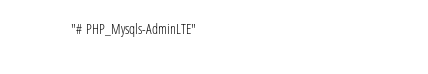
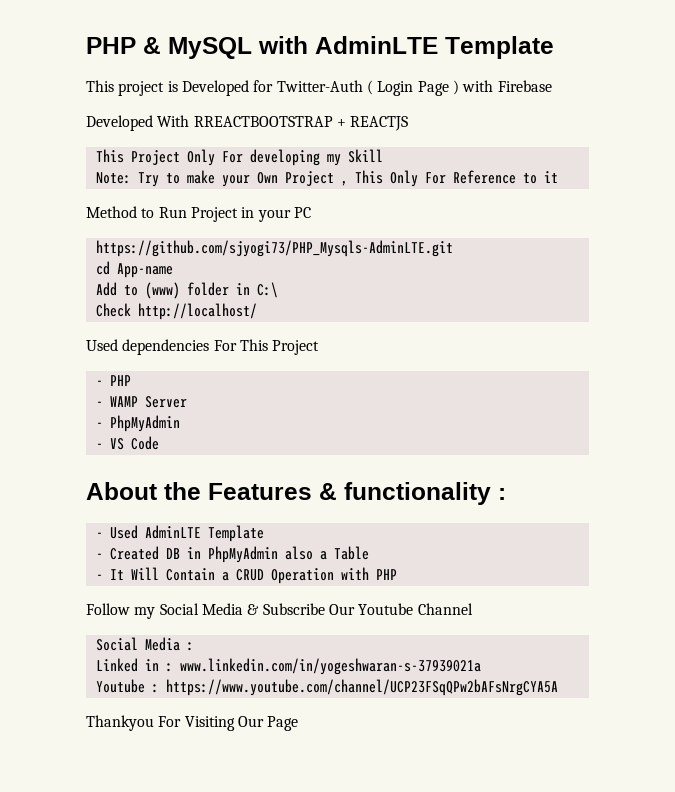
- "# PHP_Mysqls-AdminLTE"
+ PHP & MySQL with AdminLTE Template
+ This project is Developed for Twitter-Auth ( Login Page ) with Firebase
+ Developed With RREACTBOOTSTRAP + REACTJS
+ This Project Only For developing my Skill
+ Note: Try to make your Own Project , This Only For Reference to it
+ Method to Run Project in your PC
+ https://github.com/sjyogi73/PHP_Mysqls-AdminLTE.git
+ cd App-name
+ Add to (www) folder in C:\
+ Check http://localhost/
+ Used dependencies For This Project
+ - PHP
+ - WAMP Server
+ - PhpMyAdmin
+ - VS Code
+ About the Features & functionality :
+ - Used AdminLTE Template
+ - Created DB in PhpMyAdmin also a Table
+ - It Will Contain a CRUD Operation with PHP
+ Follow my Social Media & Subscribe Our Youtube Channel
+ Social Media :
+ Linked in : www.linkedin.com/in/yogeshwaran-s-37939021a
+ Youtube : https://www.youtube.com/channel/UCP23FSqQPw2bAFsNrgCYA5A
+ Thankyou For Visiting Our Page

